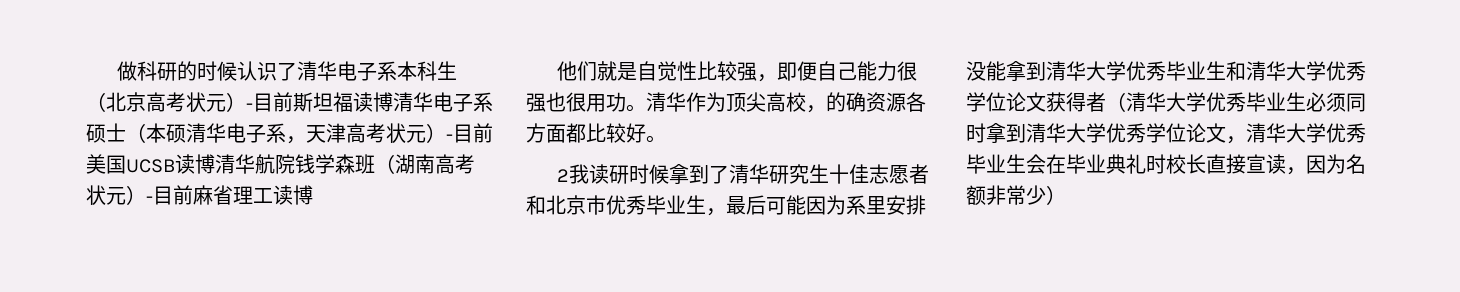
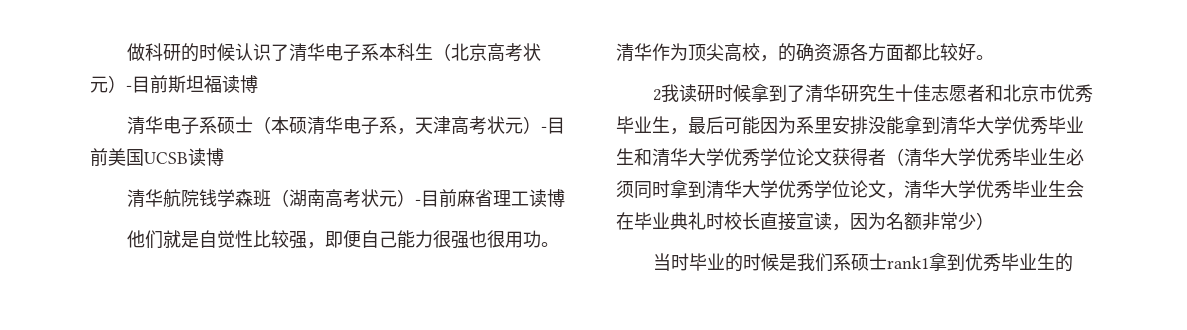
- 做科研的时候认识了清华电子系本科生（北京高考状元）-目前斯坦福读博清华电子系硕士（本硕清华电子系，天津高考状元）-目前美国UCSB读博清华航院钱学森班（湖南高考状元）-目前麻省理工读博
+ 做科研的时候认识了清华电子系本科生（北京高考状元）-目前斯坦福读博
+ 清华电子系硕士（本硕清华电子系，天津高考状元）-目前美国UCSB读博
+ 清华航院钱学森班（湖南高考状元）-目前麻省理工读博
+ 当时毕业的时候是我们系硕士rank1拿到优秀毕业生的

